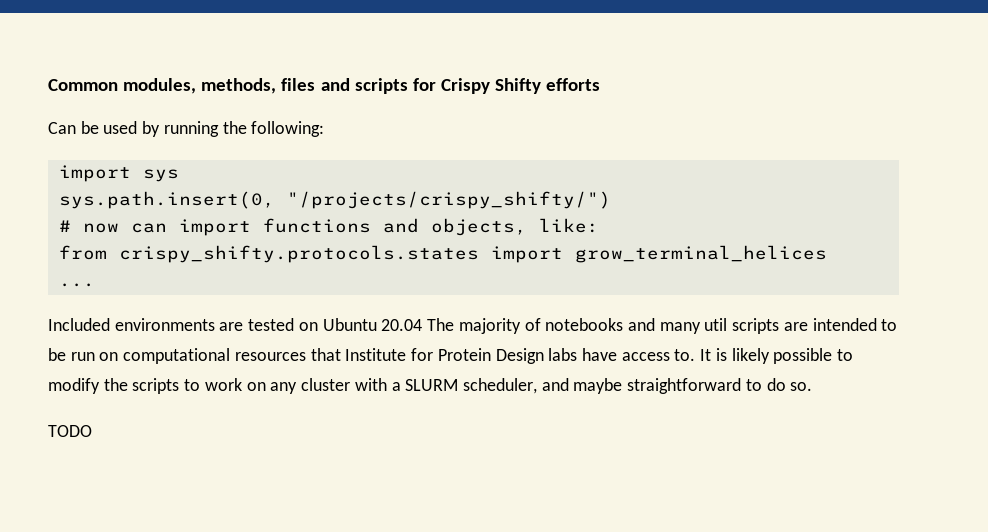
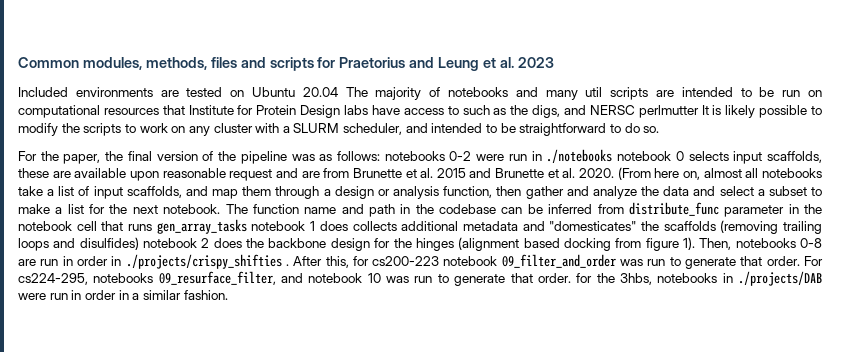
- Common modules, methods, files and scripts for Crispy Shifty efforts
- Can be used by running the following:
- import sys
- sys.path.insert(0, "/projects/crispy_shifty/")
- # now can import functions and objects, like:
- from crispy_shifty.protocols.states import grow_terminal_helices
- ...
+ Common modules, methods, files and scripts for Praetorius and Leung et al. 2023
- Included environments are tested on Ubuntu 20.04 The majority of notebooks and many util scripts are intended to be run on computational resources that Institute for Protein Design labs have access to. It is likely possible to modify the scripts to work on any cluster with a SLURM scheduler, and maybe straightforward to do so.
+ Included environments are tested on Ubuntu 20.04 The majority of notebooks and many util scripts are intended to be run on computational resources that Institute for Protein Design labs have access to such as the digs, and NERSC perlmutter It is likely possible to modify the scripts to work on any cluster with a SLURM scheduler, and intended to be straightforward to do so.
- TODO
+ For the paper, the final version of the pipeline was as follows: notebooks 0-2 were run in ./notebooks notebook 0 selects input scaffolds, these are available upon reasonable request and are from Brunette et al. 2015 and Brunette et al. 2020. (From here on, almost all notebooks take a list of input scaffolds, and map them through a design or analysis function, then gather and analyze the data and select a subset to make a list for the next notebook. The function name and path in the codebase can be inferred from distribute_func parameter in the notebook cell that runs gen_array_tasks notebook 1 does collects additional metadata and "domesticates" the scaffolds (removing trailing loops and disulfides) notebook 2 does the backbone design for the hinges (alignment based docking from figure 1). Then, notebooks 0-8 are run in order in ./projects/crispy_shifties . After this, for cs200-223 notebook 09_filter_and_order was run to generate that order. For cs224-295, notebooks 09_resurface_filter, and notebook 10 was run to generate that order. for the 3hbs, notebooks in ./projects/DAB were run in order in a similar fashion.

